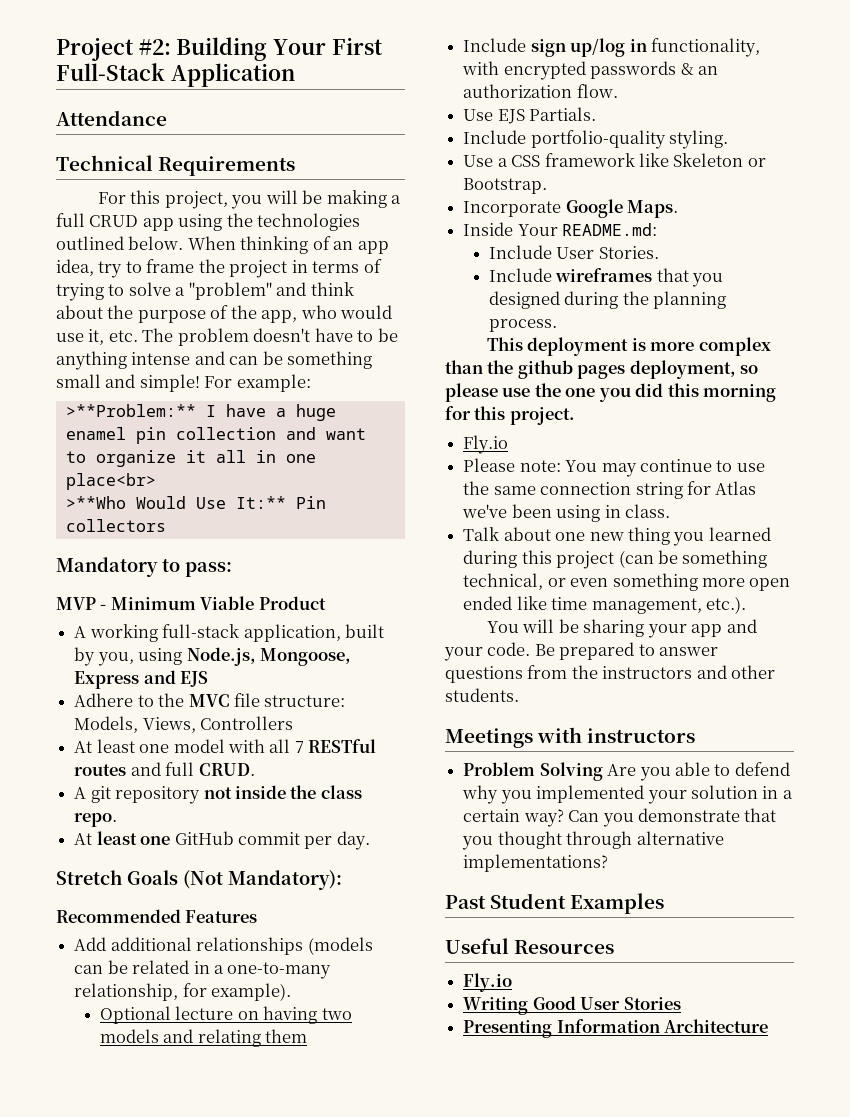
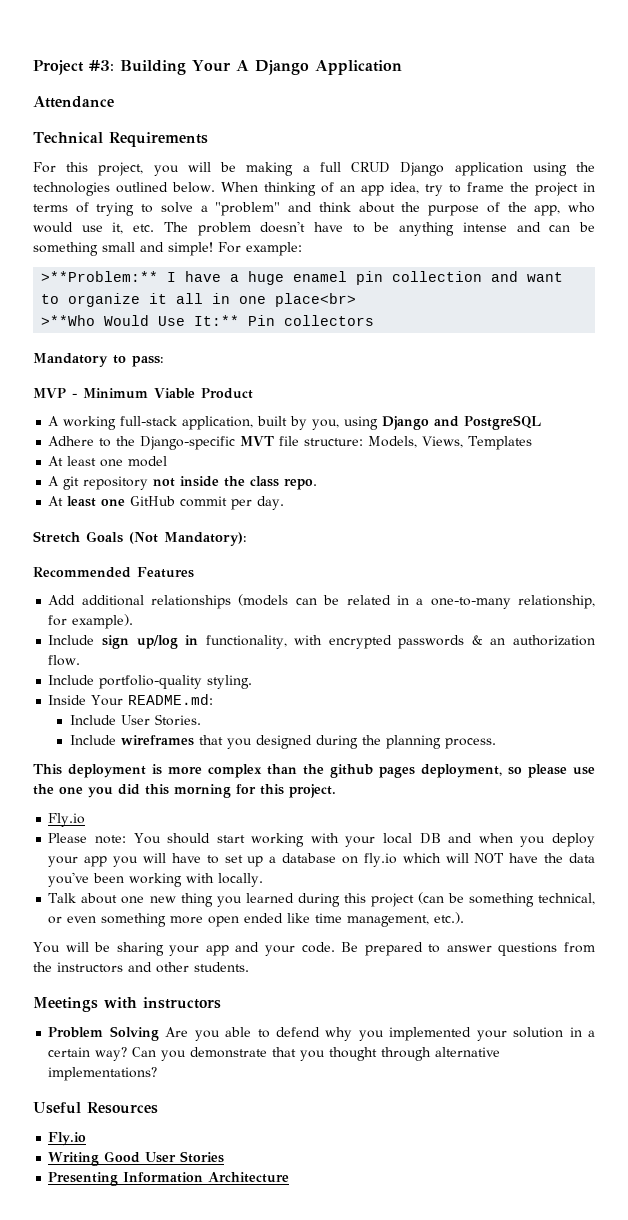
- Project #2: Building Your First Full-Stack Application
+ Project #3: Building Your A Django Application
- For this project, you will be making a full CRUD app using the technologies outlined below.
+ For this project, you will be making a full CRUD Django application using the technologies outlined below.
- A working full-stack application, built by you, using Node.js, Mongoose, Express and EJS
+ A working full-stack application, built by you, using Django and PostgreSQL
- Adhere to the MVC file structure: Models, Views, Controllers
+ Adhere to the Django-specific MVT file structure: Models, Views, Templates
- At least one model with all 7 RESTful routes and full CRUD.
+ At least one model
- Optional lecture on having two models and relating them
- Use EJS Partials.
- Use a CSS framework like Skeleton or Bootstrap.
- Incorporate Google Maps.
- Please note: You may continue to use the same connection string for Atlas we've been using in class.
+ Please note: You should start working with your local DB and when you deploy your app you will have to set up a database on fly.io which will NOT have the data you've been working with locally.
- Past Student Examples

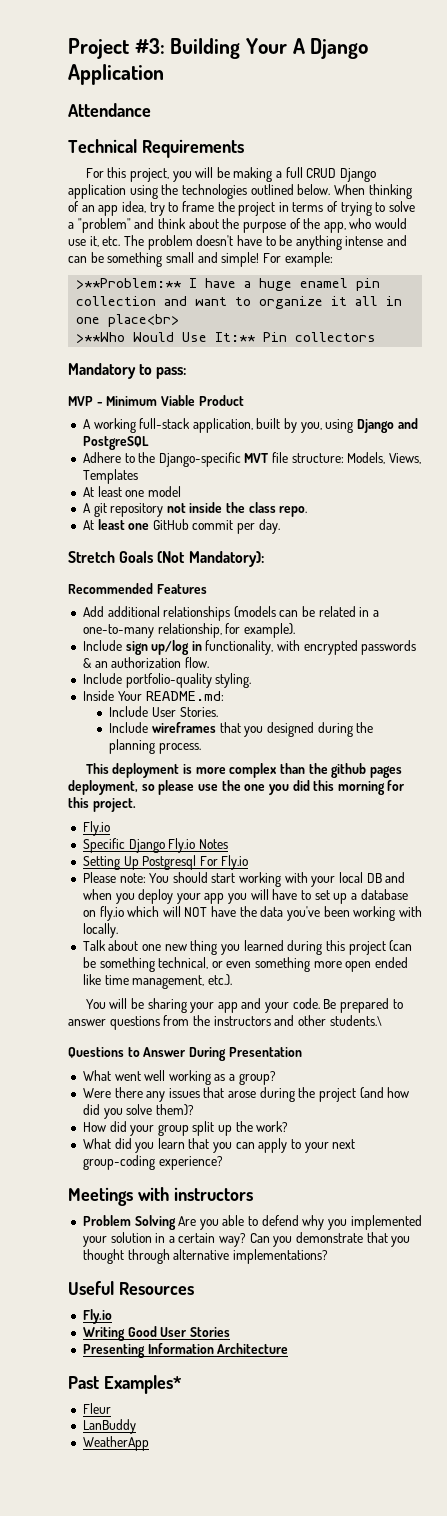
+ Specific Django Fly.io Notes
+ Setting Up Postgresql For Fly.io
- Be prepared to answer questions from the instructors and other students.
+ Be prepared to answer questions from the instructors and other students.\
+ Questions to Answer During Presentation
+ What went well working as a group?
+ Were there any issues that arose during the project (and how did you solve them)?
+ How did your group split up the work?
+ What did you learn that you can apply to your next group-coding experience?
+ Past Examples*
+ Fleur
+ LanBuddy
+ WeatherApp

